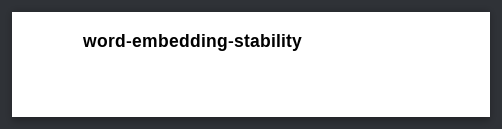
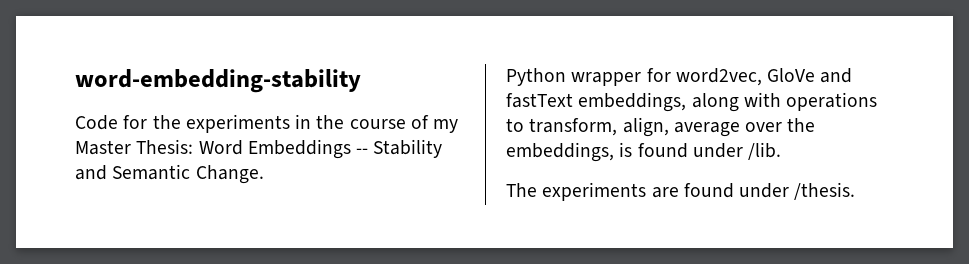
+ Code for the experiments in the course of my Master Thesis: Word Embeddings -- Stability and Semantic Change.
+ Python wrapper for word2vec, GloVe and fastText embeddings, along with operations to transform, align, average over the embeddings, is found under /lib.
+ The experiments are found under /thesis.

